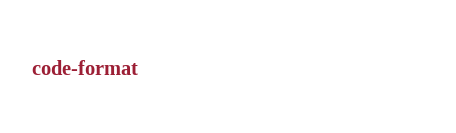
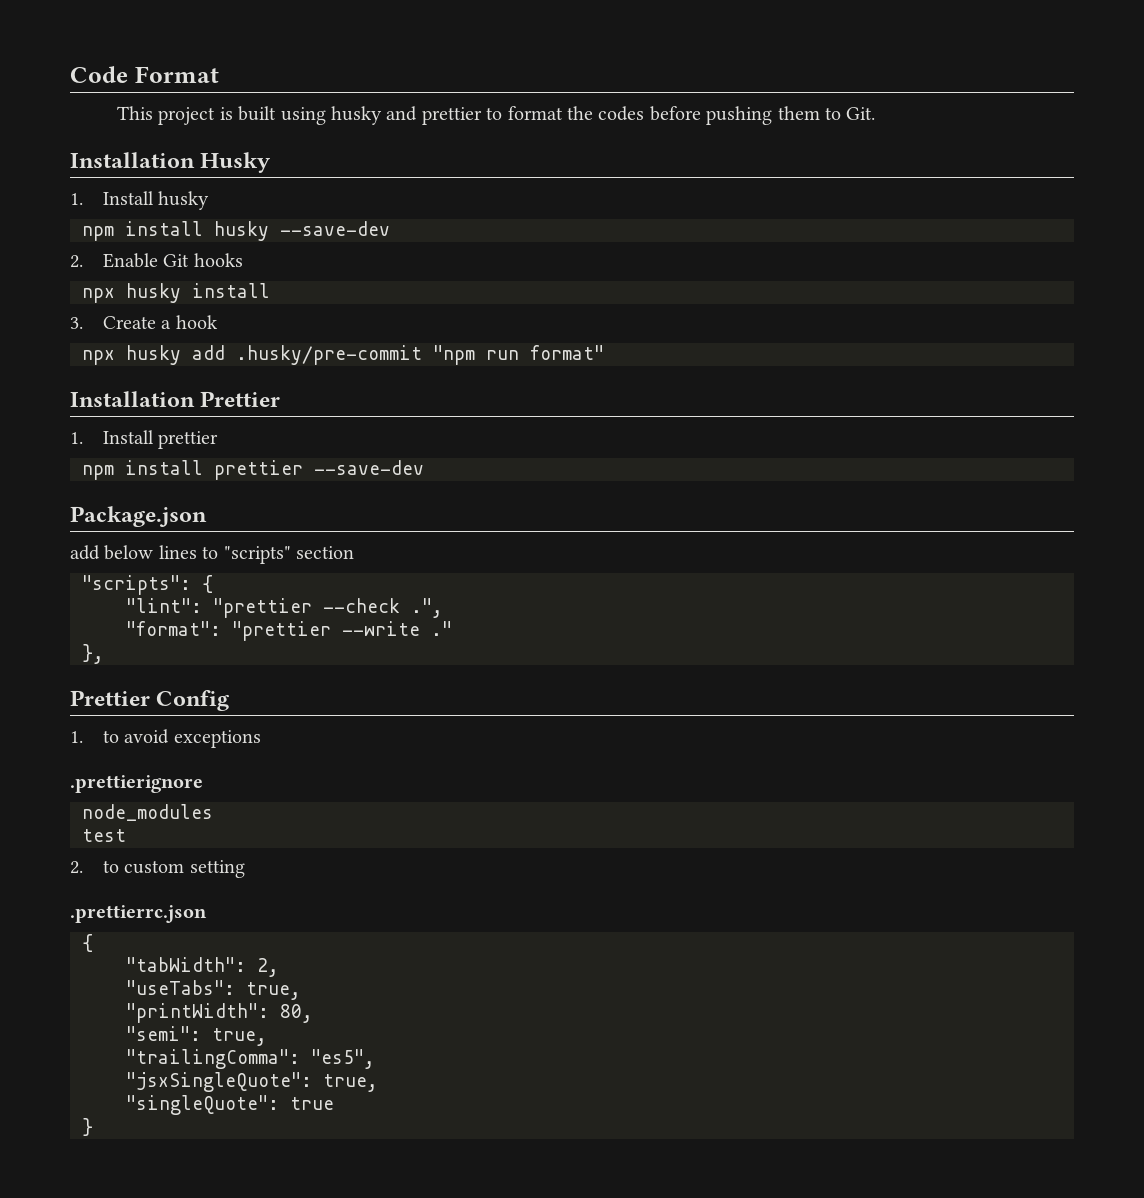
- code-format
+ Code Format
+ This project is built using husky and prettier to format the codes before pushing them to Git.
+ Installation Husky
+ 1. Install husky
+ npm install husky --save-dev
+ 2. Enable Git hooks
+ npx husky install
+ 3. Create a hook
+ npx husky add .husky/pre-commit "npm run format"
+ Installation Prettier
+ 1. Install prettier
+ npm install prettier --save-dev
+ Package.json
+ add below lines to "scripts" section
+ "scripts": {
+ "lint": "prettier --check .",
+ "format": "prettier --write ."
+ },
+ Prettier Config
+ 1. to avoid exceptions
+ .prettierignore
+ node_modules
+ test
+ 2. to custom setting
+ .prettierrc.json
+ {
+ "tabWidth": 2,
+ "useTabs": true,
+ "printWidth": 80,
+ "semi": true,
+ "trailingComma": "es5",
+ "jsxSingleQuote": true,
+ "singleQuote": true
+ }

